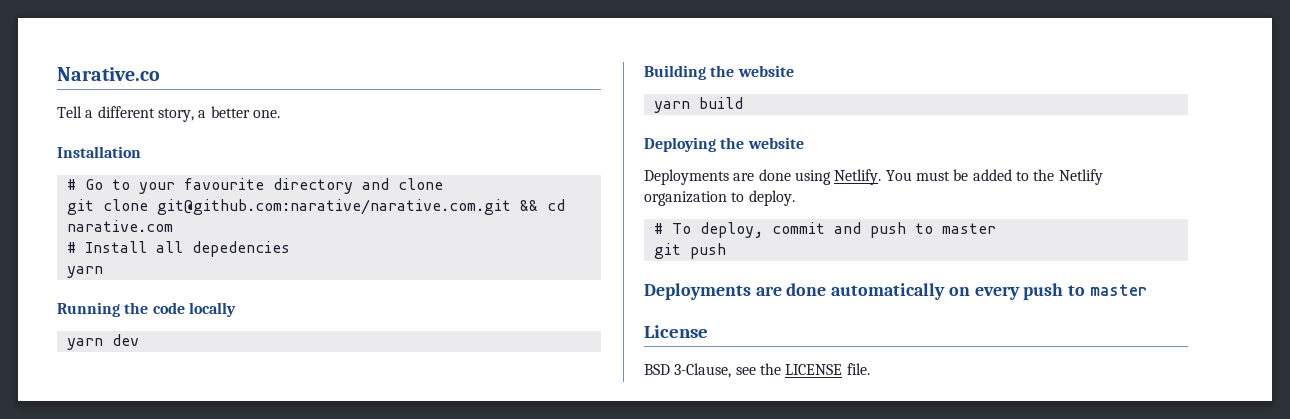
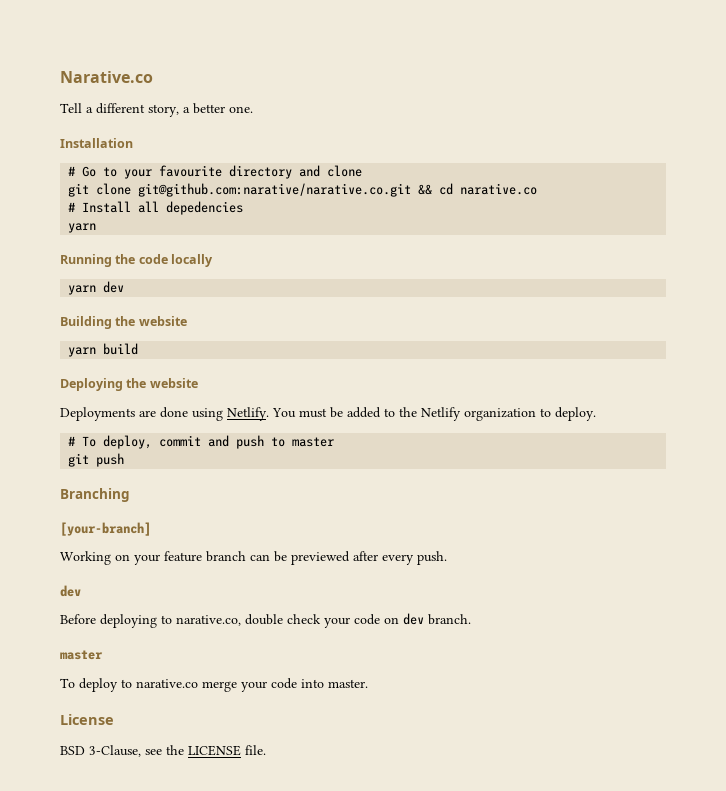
- git clone git@github.com:narative/narative.com.git && cd narative.com
+ git clone git@github.com:narative/narative.co.git && cd narative.co
- Deployments are done automatically on every push to master
+ Branching
+ [your-branch]
+ Working on your feature branch can be previewed after every push.
+ dev
+ Before deploying to narative.co, double check your code on dev branch.
+ master
+ To deploy to narative.co merge your code into master.

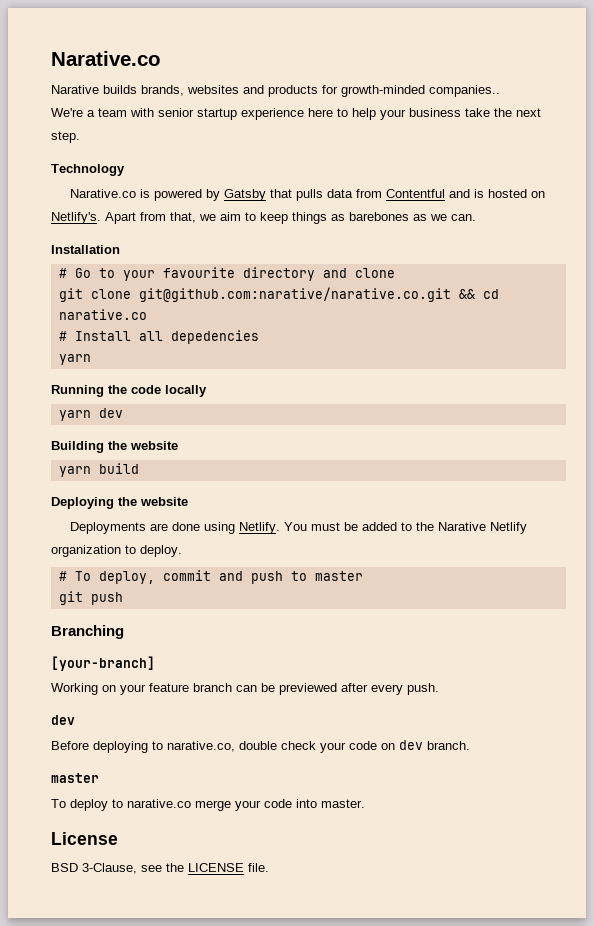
- Tell a different story, a better one.
+ Narative builds brands, websites and products for growth-minded companies..
+ We're a team with senior startup experience here to help your business take the next step.
+ Technology
+ Narative.co is powered by Gatsby that pulls data from Contentful and is hosted on Netlify's. Apart from that, we aim to keep things as barebones as we can.
- You must be added to the Netlify organization to deploy.
+ You must be added to the Narative Netlify organization to deploy.

